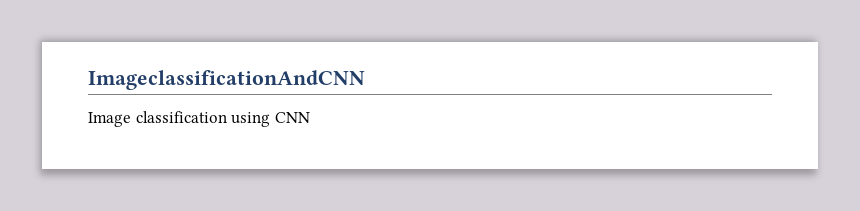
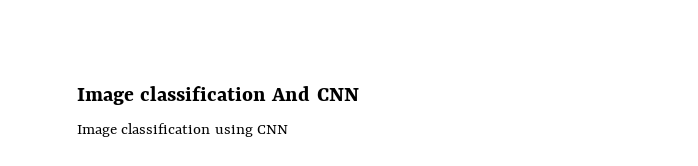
- ImageclassificationAndCNN
+ Image classification And CNN

